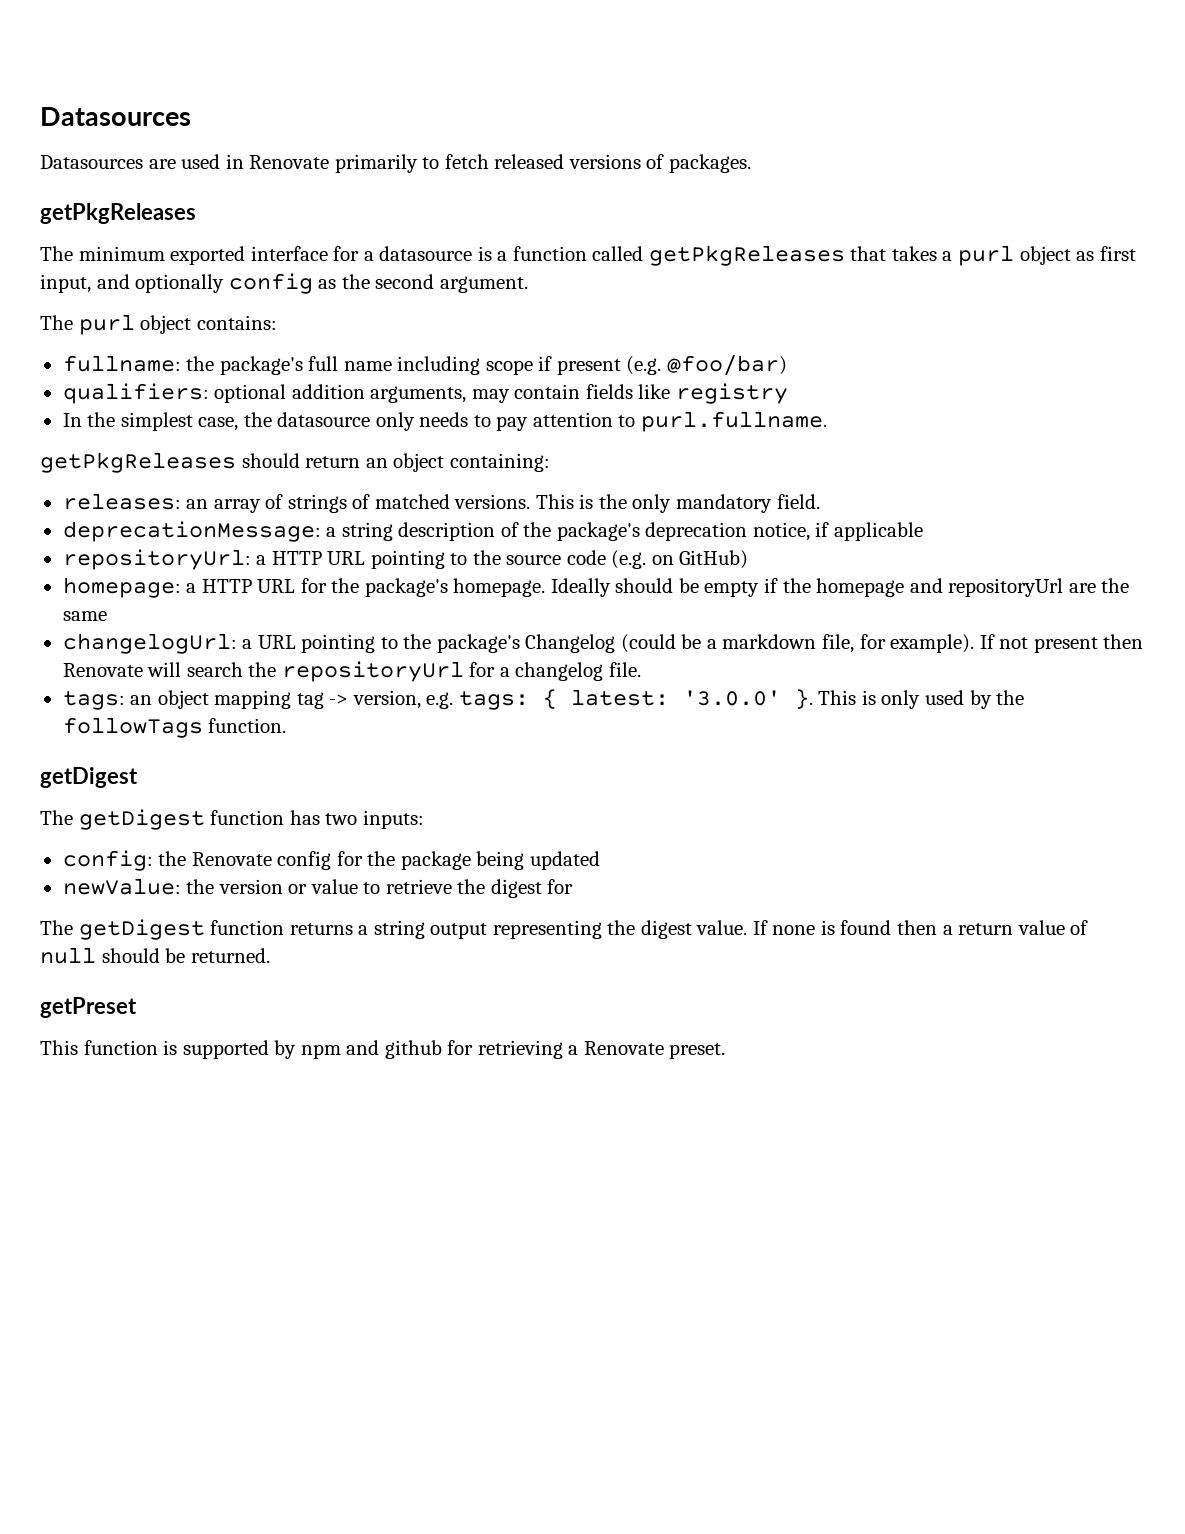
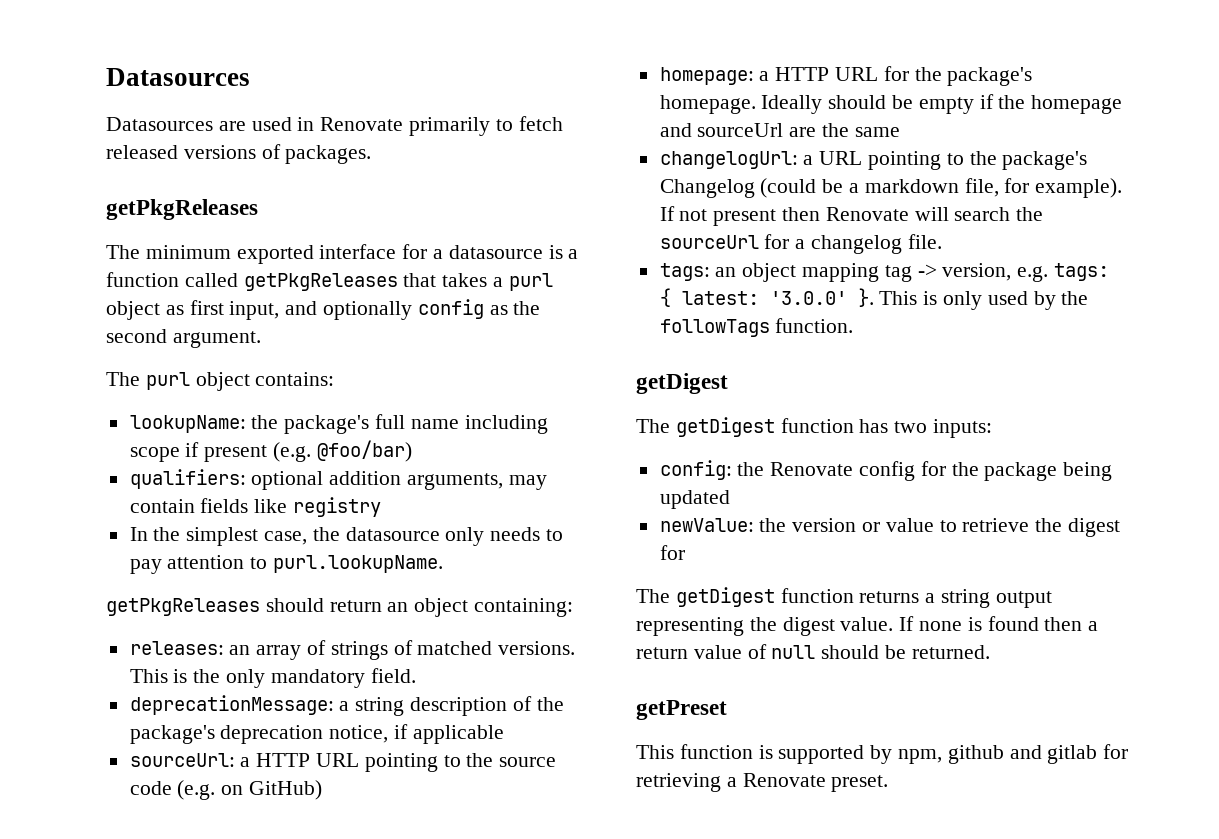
- fullname: the package's full name including scope if present (e.g. @foo/bar)
+ lookupName: the package's full name including scope if present (e.g. @foo/bar)
- In the simplest case, the datasource only needs to pay attention to purl.fullname.
+ In the simplest case, the datasource only needs to pay attention to purl.lookupName.
- repositoryUrl: a HTTP URL pointing to the source code (e.g. on GitHub)
+ sourceUrl: a HTTP URL pointing to the source code (e.g. on GitHub)
- Ideally should be empty if the homepage and repositoryUrl are the same
+ Ideally should be empty if the homepage and sourceUrl are the same
- If not present then Renovate will search the repositoryUrl for a changelog file.
+ If not present then Renovate will search the sourceUrl for a changelog file.
- This function is supported by npm and github for retrieving a Renovate preset.
+ This function is supported by npm, github and gitlab for retrieving a Renovate preset.

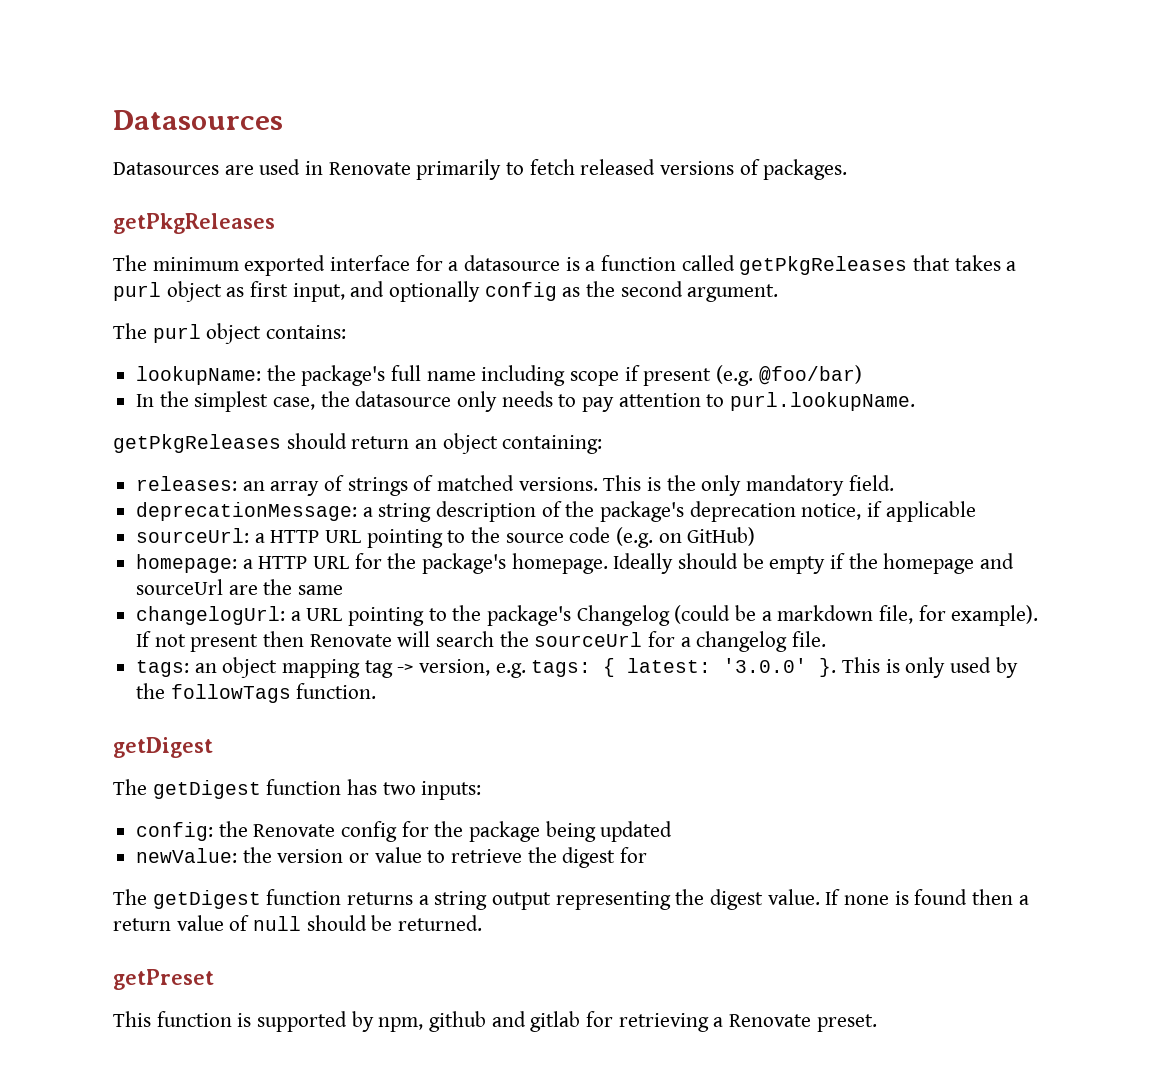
- qualifiers: optional addition arguments, may contain fields like registry

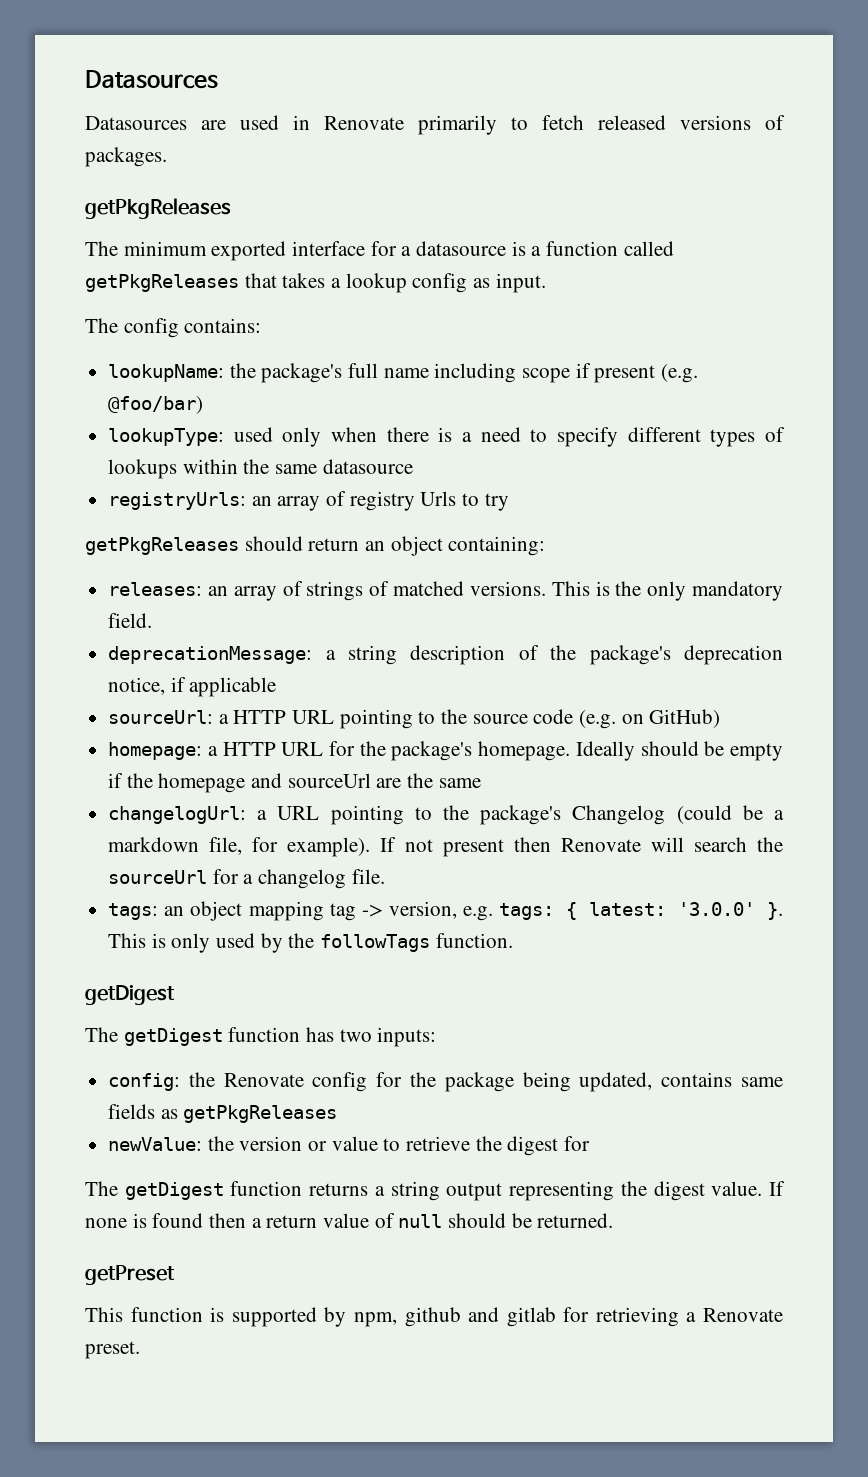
- The minimum exported interface for a datasource is a function called getPkgReleases that takes a purl object as first input, and optionally config as the second argument.
- The purl object contains:
+ The minimum exported interface for a datasource is a function called getPkgReleases that takes a lookup config as input.
+ The config contains:
- In the simplest case, the datasource only needs to pay attention to purl.lookupName.
+ lookupType: used only when there is a need to specify different types of lookups within the same datasource
+ registryUrls: an array of registry Urls to try
- config: the Renovate config for the package being updated
+ config: the Renovate config for the package being updated, contains same fields as getPkgReleases

